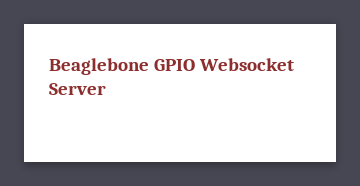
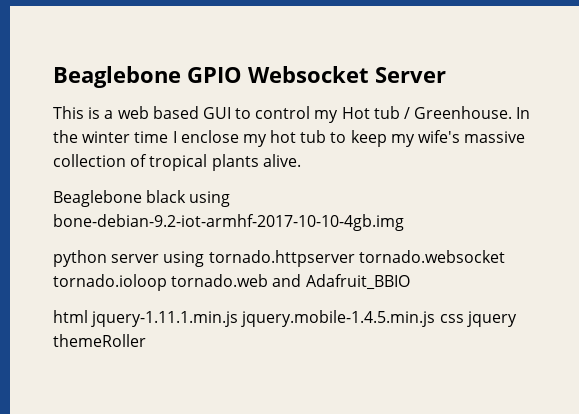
+ This is a web based GUI to control my Hot tub / Greenhouse. In the winter time I enclose my hot tub to keep my wife's massive collection of tropical plants alive.
+ Beaglebone black using bone-debian-9.2-iot-armhf-2017-10-10-4gb.img
+ python server using tornado.httpserver tornado.websocket tornado.ioloop tornado.web and Adafruit_BBIO
+ html jquery-1.11.1.min.js jquery.mobile-1.4.5.min.js css jquery themeRoller

